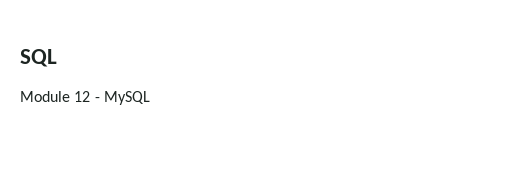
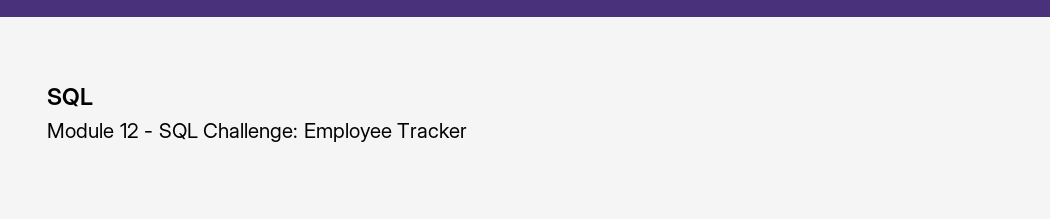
- Module 12 - MySQL
+ Module 12 - SQL Challenge: Employee Tracker

